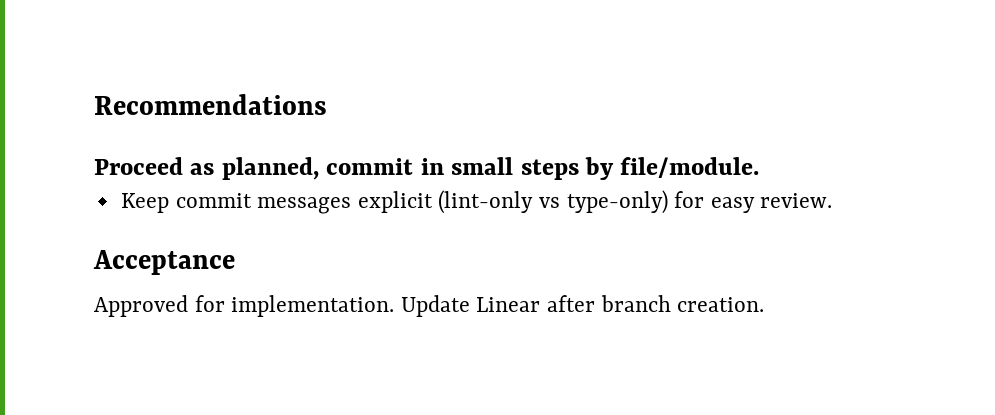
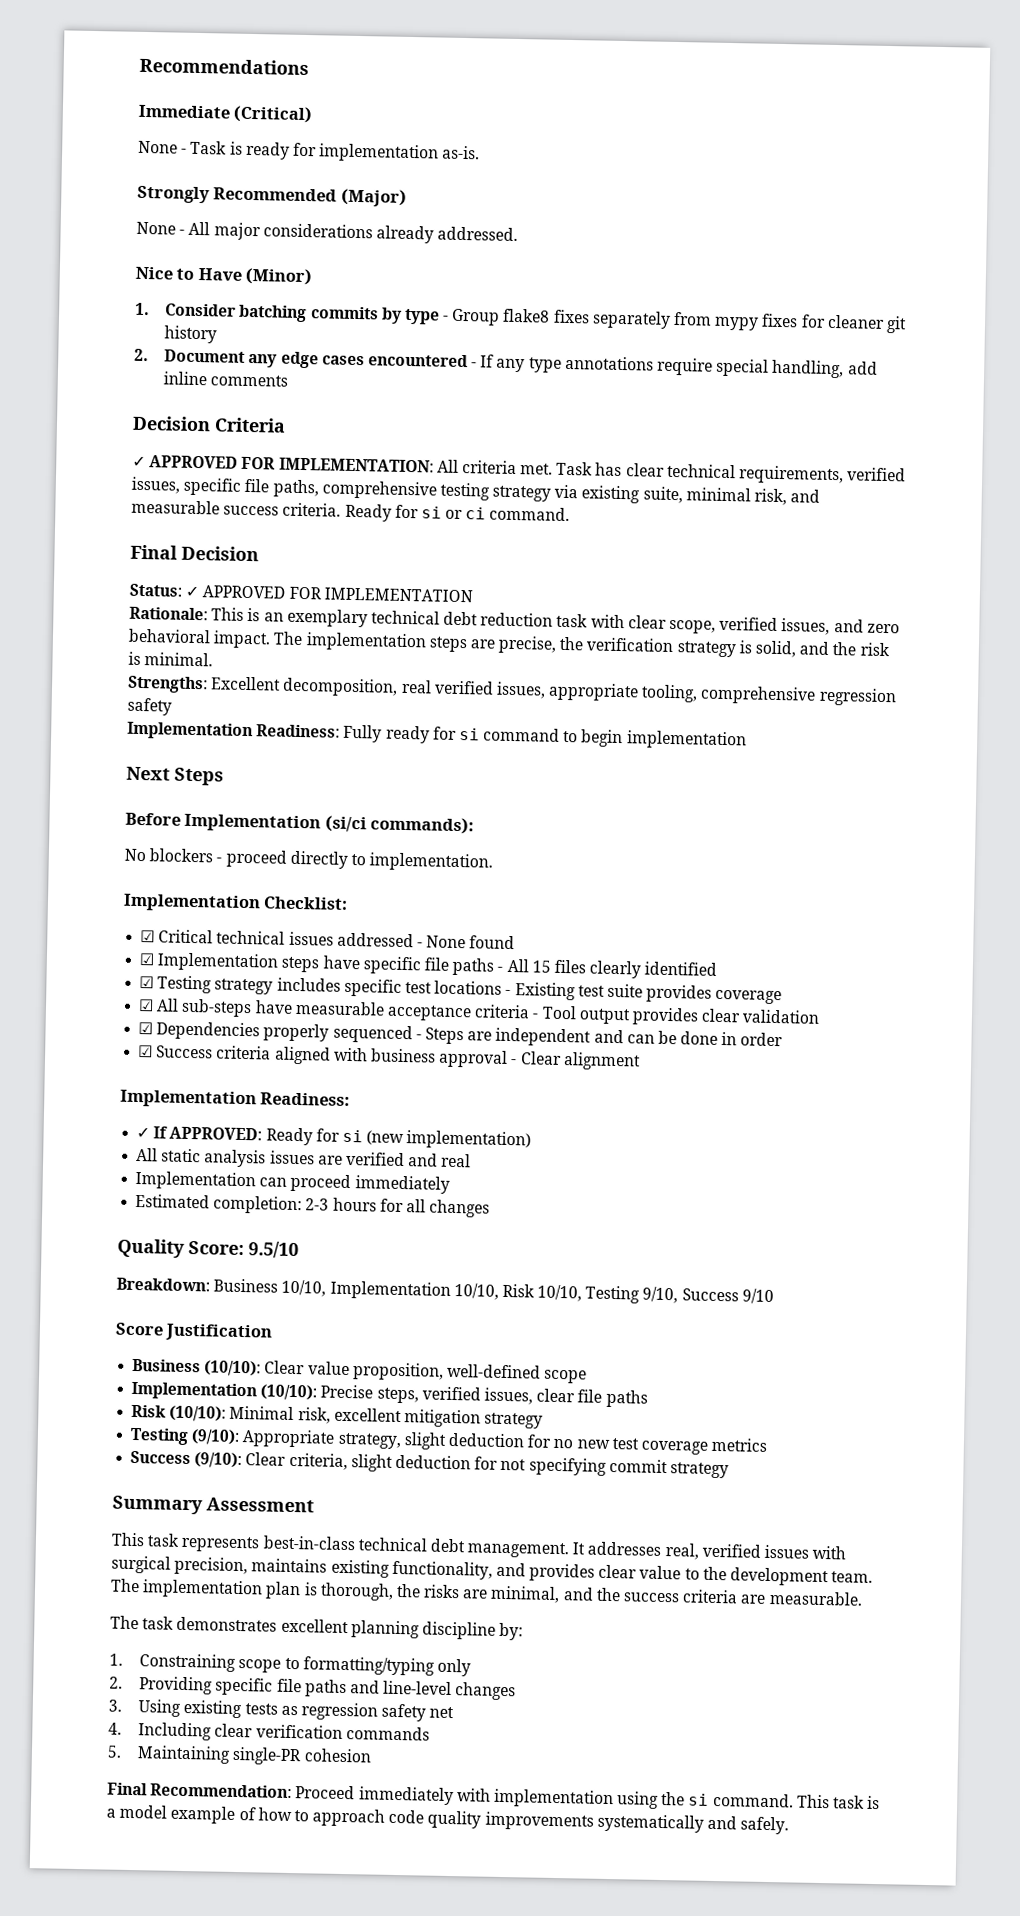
- Proceed as planned, commit in small steps by file/module.
- Keep commit messages explicit (lint-only vs type-only) for easy review.
- Acceptance
- Approved for implementation. Update Linear after branch creation.
+ Immediate (Critical)
+ None - Task is ready for implementation as-is.
+ Strongly Recommended (Major)
+ None - All major considerations already addressed.
+ Nice to Have (Minor)
+ 1. Consider batching commits by type - Group flake8 fixes separately from mypy fixes for cleaner git history
+ 2. Document any edge cases encountered - If any type annotations require special handling, add inline comments
+ Decision Criteria
+ ✓ APPROVED FOR IMPLEMENTATION: All criteria met. Task has clear technical requirements, verified issues, specific file paths, comprehensive testing strategy via existing suite, minimal risk, and measurable success criteria. Ready for si or ci command.
+ Final Decision
+ Status: ✓ APPROVED FOR IMPLEMENTATION
+ Rationale: This is an exemplary technical debt reduction task with clear scope, verified issues, and zero behavioral impact. The implementation steps are precise, the verification strategy is solid, and the risk is minimal.
+ Strengths: Excellent decomposition, real verified issues, appropriate tooling, comprehensive regression safety
+ Implementation Readiness: Fully ready for si command to begin implementation
+ Next Steps
+ Before Implementation (si/ci commands):
+ No blockers - proceed directly to implementation.
+ Implementation Checklist:
+ ☑ Critical technical issues addressed - None found
+ ☑ Implementation steps have specific file paths - All 15 files clearly identified
+ ☑ Testing strategy includes specific test locations - Existing test suite provides coverage
+ ☑ All sub-steps have measurable acceptance criteria - Tool output provides clear validation
+ ☑ Dependencies properly sequenced - Steps are independent and can be done in order
+ ☑ Success criteria aligned with business approval - Clear alignment
+ Implementation Readiness:
+ ✓ If APPROVED: Ready for si (new implementation)
+ All static analysis issues are verified and real
+ Implementation can proceed immediately
+ Estimated completion: 2-3 hours for all changes
+ Quality Score: 9.5/10
+ Breakdown: Business 10/10, Implementation 10/10, Risk 10/10, Testing 9/10, Success 9/10
+ Score Justification
+ Business (10/10): Clear value proposition, well-defined scope
+ Implementation (10/10): Precise steps, verified issues, clear file paths
+ Risk (10/10): Minimal risk, excellent mitigation strategy
+ Testing (9/10): Appropriate strategy, slight deduction for no new test coverage metrics
+ Success (9/10): Clear criteria, slight deduction for not specifying commit strategy
+ Summary Assessment
+ This task represents best-in-class technical debt management. It addresses real, verified issues with surgical precision, maintains existing functionality, and provides clear value to the development team. The implementation plan is thorough, the risks are minimal, and the success criteria are measurable.
+ The task demonstrates excellent planning discipline by:
+ 1. Constraining scope to formatting/typing only
+ 2. Providing specific file paths and line-level changes
+ 3. Using existing tests as regression safety net
+ 4. Including clear verification commands
+ 5. Maintaining single-PR cohesion
+ Final Recommendation: Proceed immediately with implementation using the si command. This task is a model example of how to approach code quality improvements systematically and safely.

